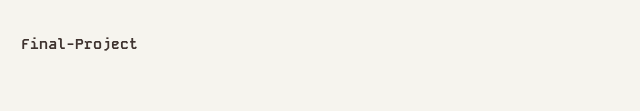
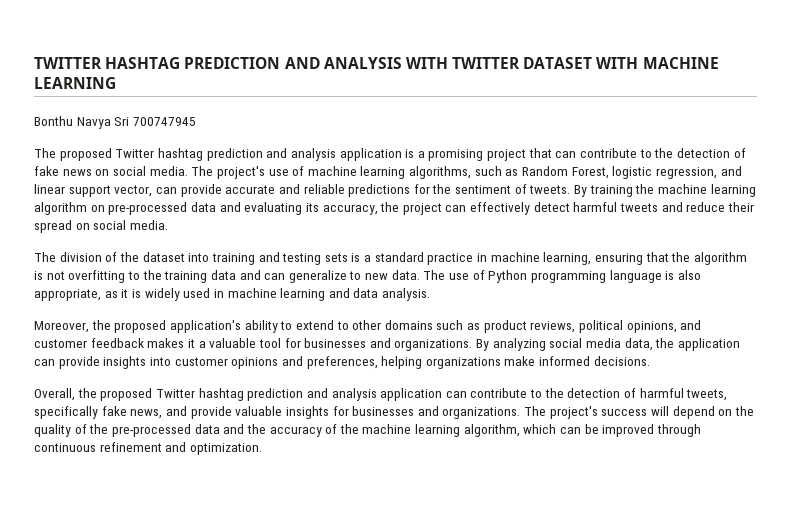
- Final-Project
+ TWITTER HASHTAG PREDICTION AND ANALYSIS WITH TWITTER DATASET WITH MACHINE LEARNING
+ Bonthu Navya Sri 700747945
+ The proposed Twitter hashtag prediction and analysis application is a promising project that can contribute to the detection of fake news on social media. The project's use of machine learning algorithms, such as Random Forest, logistic regression, and linear support vector, can provide accurate and reliable predictions for the sentiment of tweets. By training the machine learning algorithm on pre-processed data and evaluating its accuracy, the project can effectively detect harmful tweets and reduce their spread on social media.
+ The division of the dataset into training and testing sets is a standard practice in machine learning, ensuring that the algorithm is not overfitting to the training data and can generalize to new data. The use of Python programming language is also appropriate, as it is widely used in machine learning and data analysis.
+ Moreover, the proposed application's ability to extend to other domains such as product reviews, political opinions, and customer feedback makes it a valuable tool for businesses and organizations. By analyzing social media data, the application can provide insights into customer opinions and preferences, helping organizations make informed decisions.
+ Overall, the proposed Twitter hashtag prediction and analysis application can contribute to the detection of harmful tweets, specifically fake news, and provide valuable insights for businesses and organizations. The project's success will depend on the quality of the pre-processed data and the accuracy of the machine learning algorithm, which can be improved through continuous refinement and optimization.

